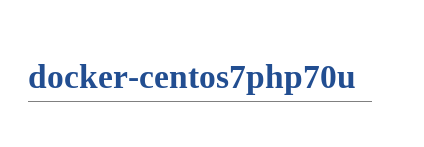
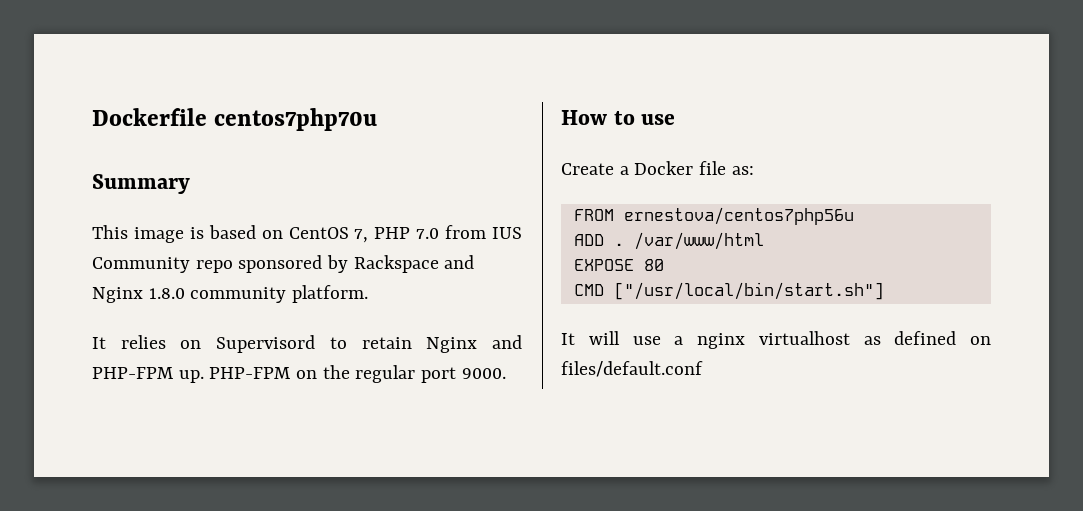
- docker-centos7php70u
+ Dockerfile centos7php70u
+ Summary
+ This image is based on CentOS 7, PHP 7.0 from IUS Community repo sponsored by Rackspace and Nginx 1.8.0 community platform.
+ It relies on Supervisord to retain Nginx and PHP-FPM up. PHP-FPM on the regular port 9000.
+ How to use
+ Create a Docker file as:
+ FROM ernestova/centos7php56u
+ ADD . /var/www/html
+ EXPOSE 80
+ CMD ["/usr/local/bin/start.sh"]
+ It will use a nginx virtualhost as defined on files/default.conf

